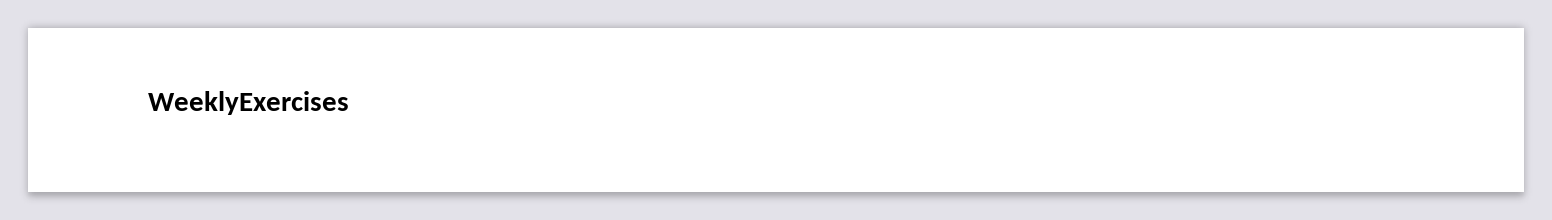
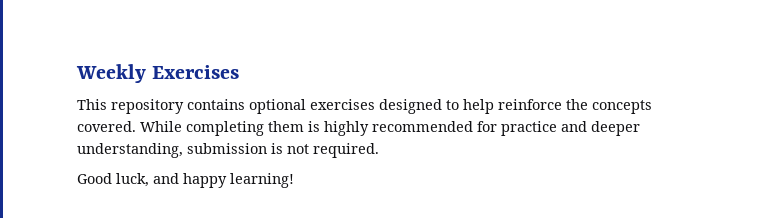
- WeeklyExercises
+ Weekly Exercises
+ This repository contains optional exercises designed to help reinforce the concepts covered. While completing them is highly recommended for practice and deeper understanding, submission is not required.
+ Good luck, and happy learning!

